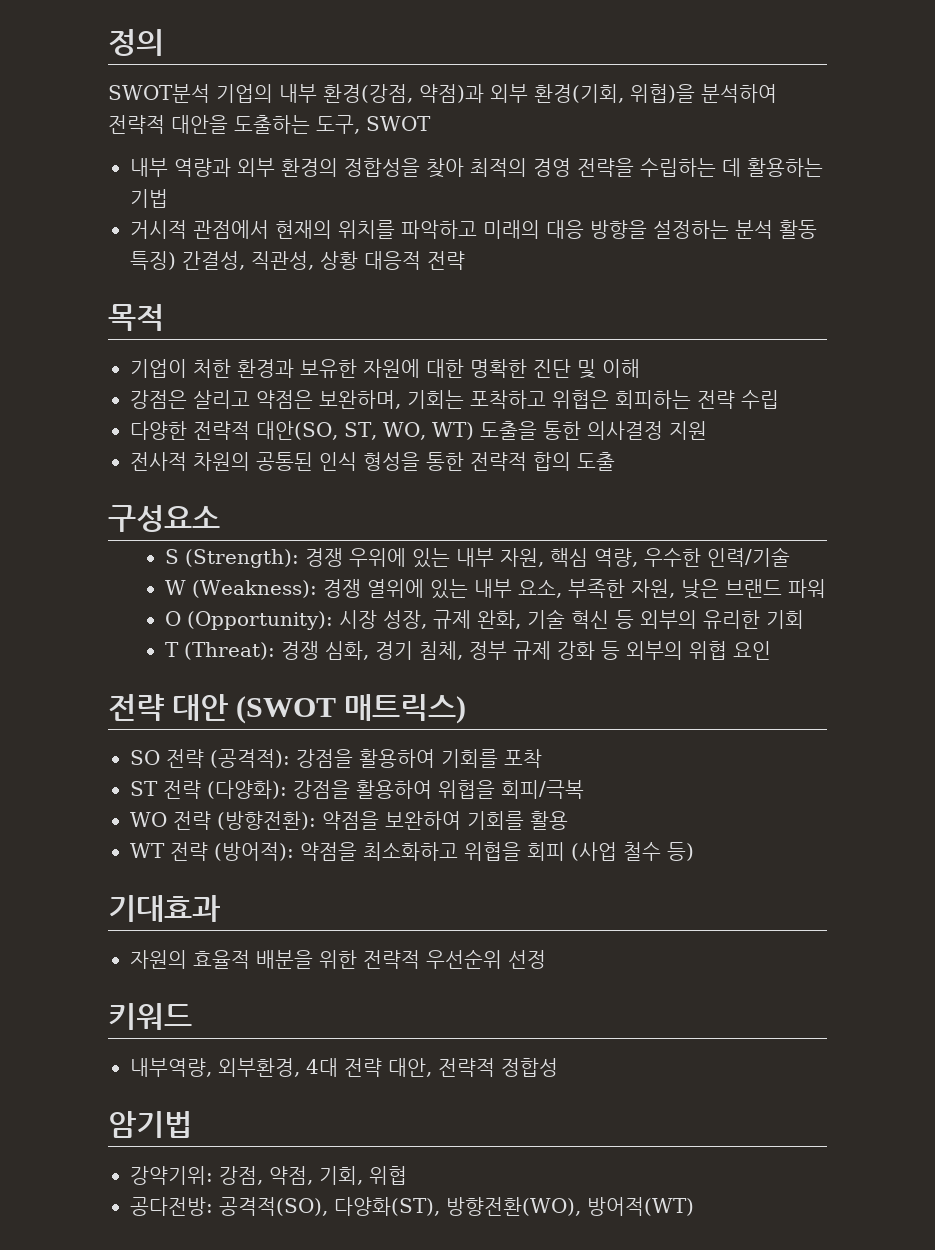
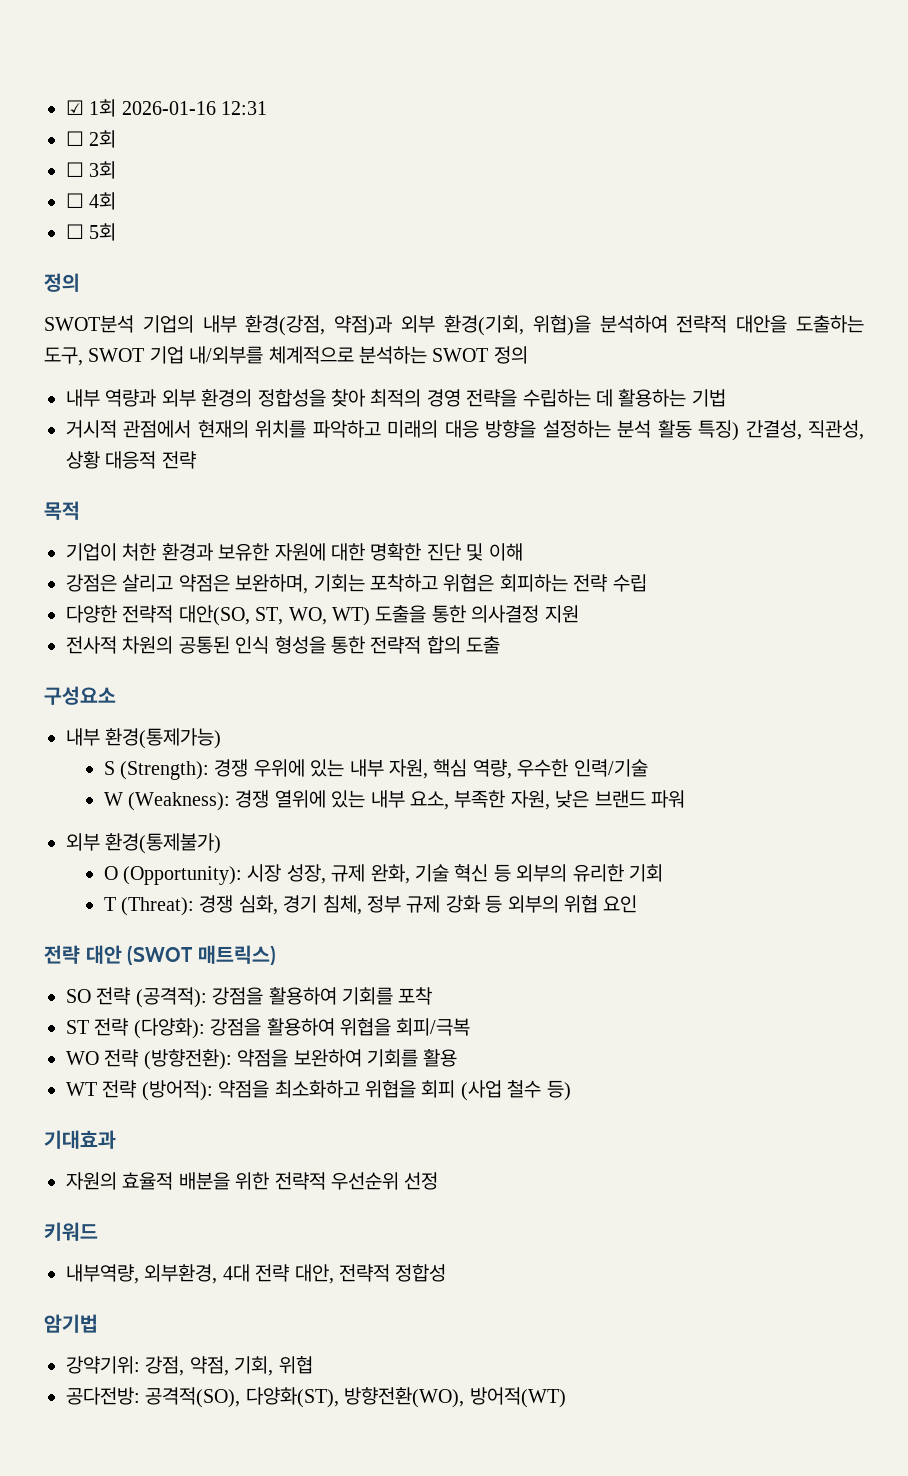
+ ☑ 1회 2026-01-16 12:31
+ ☐ 2회
+ ☐ 3회
+ ☐ 4회
+ ☐ 5회
- SWOT분석 기업의 내부 환경(강점, 약점)과 외부 환경(기회, 위협)을 분석하여 전략적 대안을 도출하는 도구, SWOT
+ SWOT분석 기업의 내부 환경(강점, 약점)과 외부 환경(기회, 위협)을 분석하여 전략적 대안을 도출하는 도구, SWOT 기업 내/외부를 체계적으로 분석하는 SWOT 정의
+ 내부 환경(통제가능)
+ 외부 환경(통제불가)

